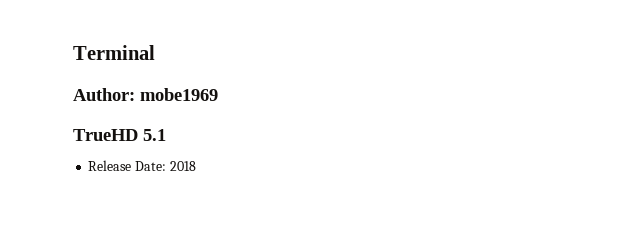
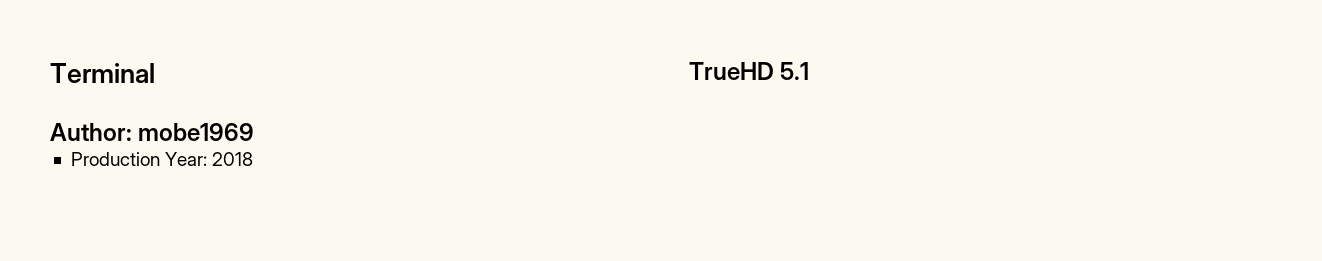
+ Production Year: 2018
- Release Date: 2018

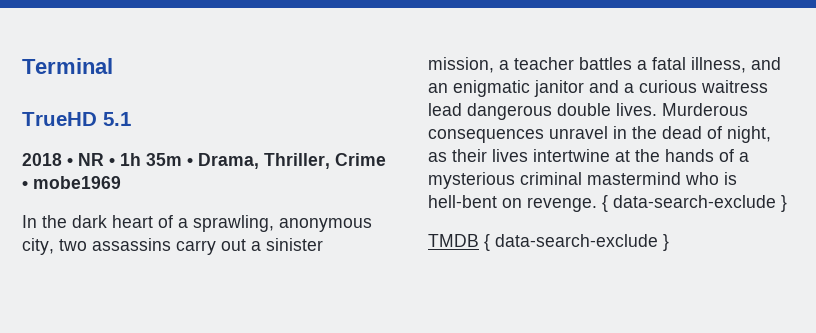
- Author: mobe1969
- Production Year: 2018
  TrueHD 5.1
+ 2018 • NR • 1h 35m • Drama, Thriller, Crime • mobe1969
+ In the dark heart of a sprawling, anonymous city, two assassins carry out a sinister mission, a teacher battles a fatal illness, and an enigmatic janitor and a curious waitress lead dangerous double lives. Murderous consequences unravel in the dead of night, as their lives intertwine at the hands of a mysterious criminal mastermind who is hell-bent on revenge. { data-search-exclude }
+ TMDB { data-search-exclude }

